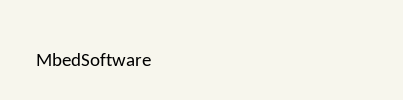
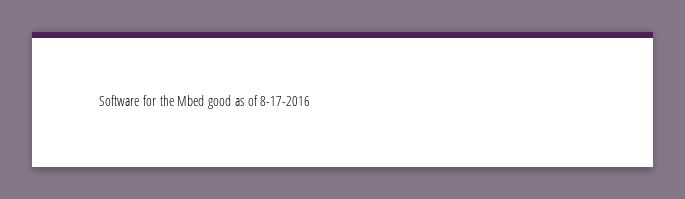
- MbedSoftware
+ Software for the Mbed good as of 8-17-2016

